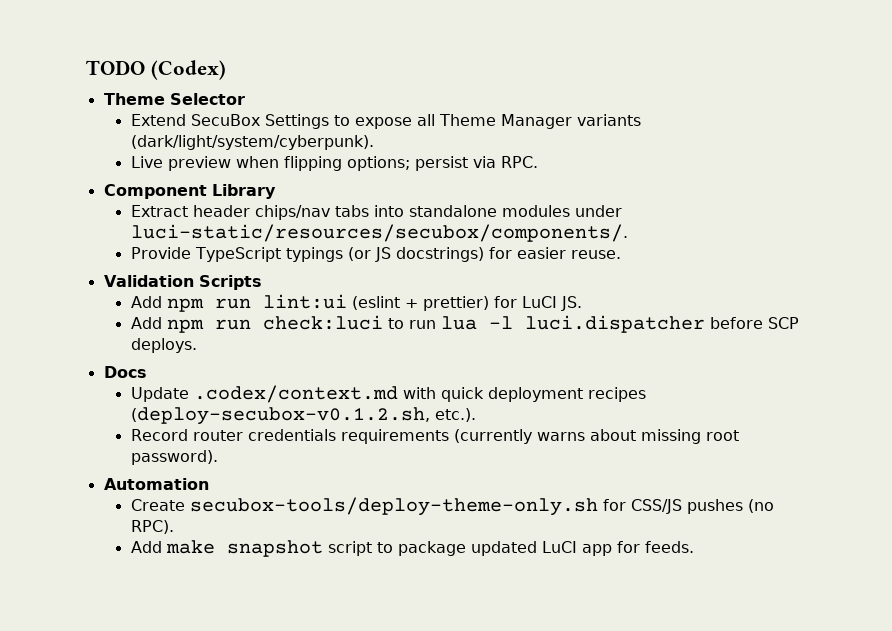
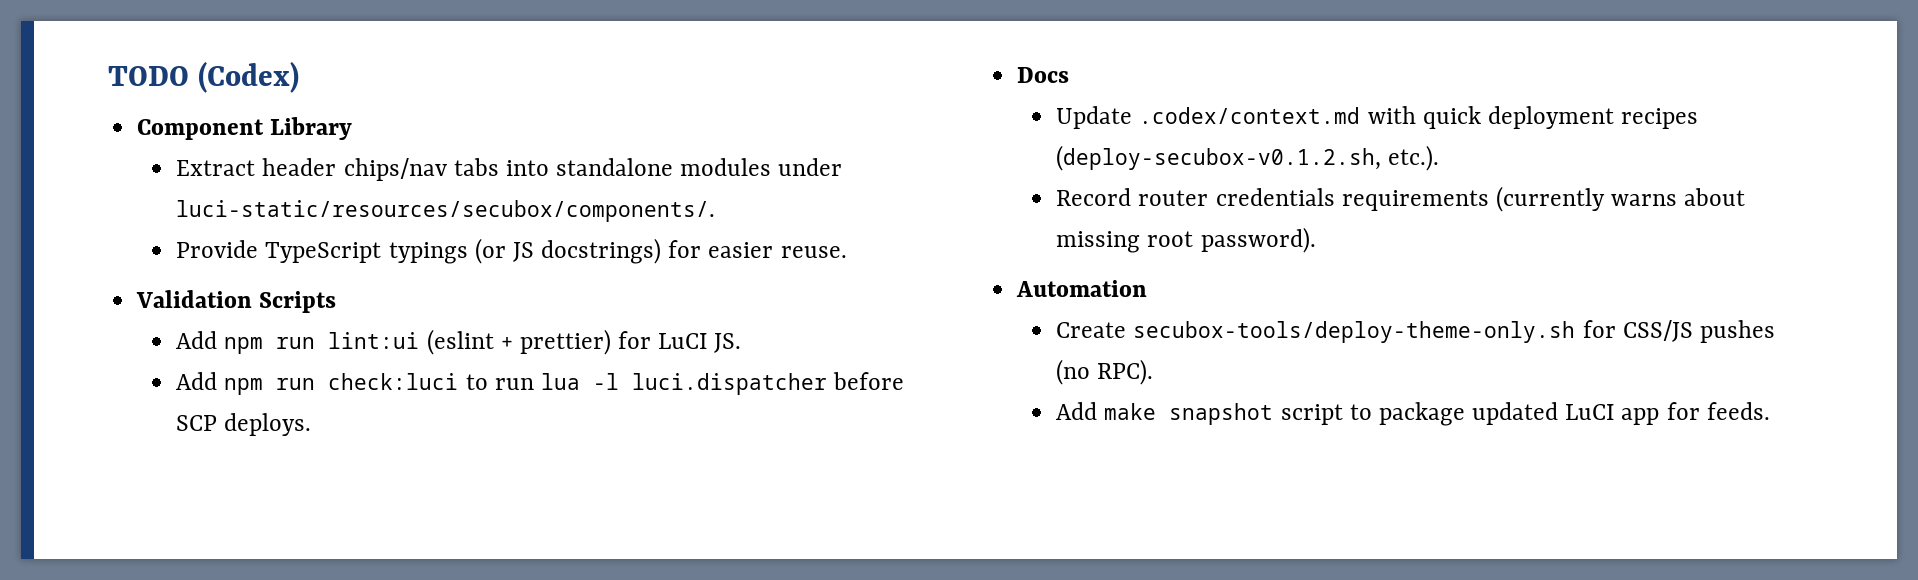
- Theme Selector
- Extend SecuBox Settings to expose all Theme Manager variants (dark/light/system/cyberpunk).
- Live preview when flipping options; persist via RPC.

